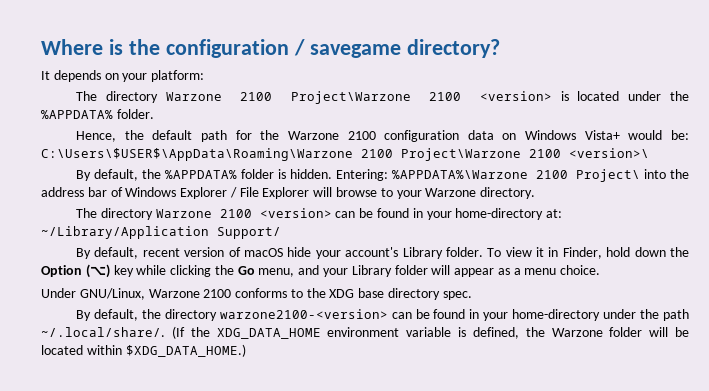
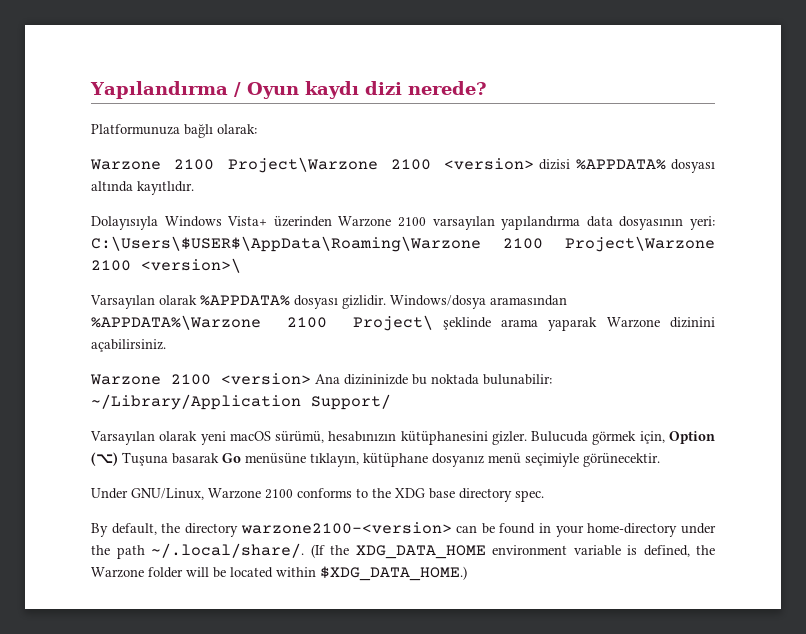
- Where is the configuration / savegame directory?
- It depends on your platform:
- The directory Warzone 2100 Project\Warzone 2100 <version> is located under the %APPDATA% folder.
- Hence, the default path for the Warzone 2100 configuration data on Windows Vista+ would be: C:\Users\$USER$\AppData\Roaming\Warzone 2100 Project\Warzone 2100 <version>\
+ Yapılandırma / Oyun kaydı dizi nerede?
+ Platformunuza bağlı olarak:
+ Warzone 2100 Project\Warzone 2100 <version> dizisi %APPDATA% dosyası altında kayıtlıdır.
+ Dolayısıyla Windows Vista+ üzerinden Warzone 2100 varsayılan yapılandırma data dosyasının yeri: C:\Users\$USER$\AppData\Roaming\Warzone 2100 Project\Warzone 2100 <version>\
- By default, the %APPDATA% folder is hidden. Entering: %APPDATA%\Warzone 2100 Project\ into the address bar of Windows Explorer / File Explorer will browse to your Warzone directory.
- The directory Warzone 2100 <version> can be found in your home-directory at: ~/Library/Application Support/
- By default, recent version of macOS hide your account's Library folder. To view it in Finder, hold down the Option (⌥) key while clicking the Go menu, and your Library folder will appear as a menu choice.
+ Varsayılan olarak %APPDATA% dosyası gizlidir. Windows/dosya aramasından %APPDATA%\Warzone 2100 Project\ şeklinde arama yaparak Warzone dizinini açabilirsiniz.
+ Warzone 2100 <version> Ana dizininizde bu noktada bulunabilir: ~/Library/Application Support/
+ Varsayılan olarak yeni macOS sürümü, hesabınızın kütüphanesini gizler. Bulucuda görmek için, Option (⌥) Tuşuna basarak Go menüsüne tıklayın, kütüphane dosyanız menü seçimiyle görünecektir.

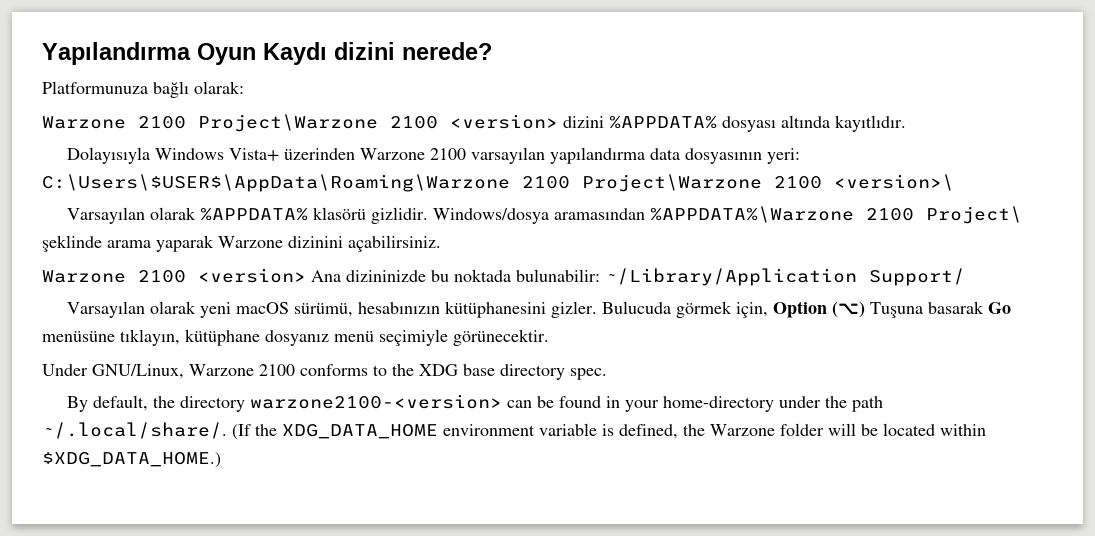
- Yapılandırma / Oyun kaydı dizi nerede?
+ Yapılandırma Oyun Kaydı dizini nerede?
- Warzone 2100 Project\Warzone 2100 <version> dizisi %APPDATA% dosyası altında kayıtlıdır.
+ Warzone 2100 Project\Warzone 2100 <version> dizini %APPDATA% dosyası altında kayıtlıdır.
- Varsayılan olarak %APPDATA% dosyası gizlidir.
+ Varsayılan olarak %APPDATA% klasörü gizlidir.

